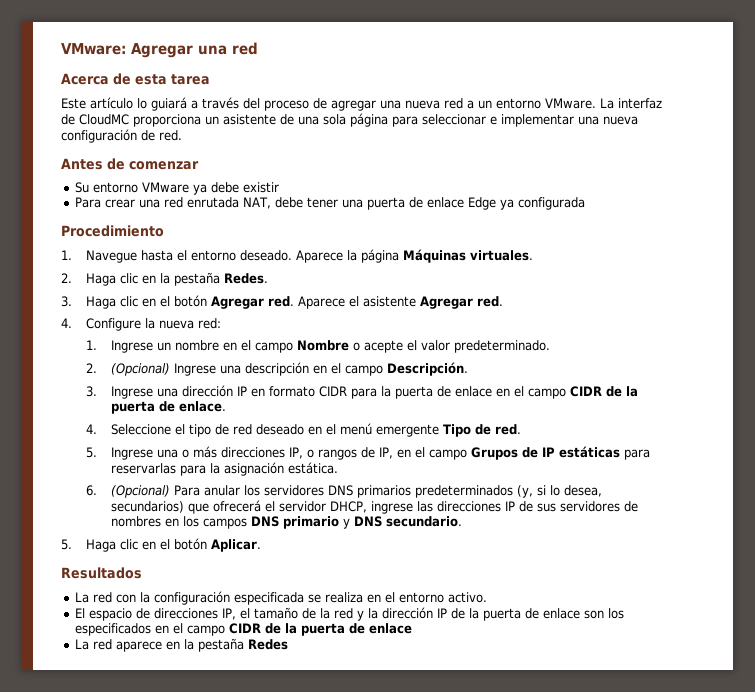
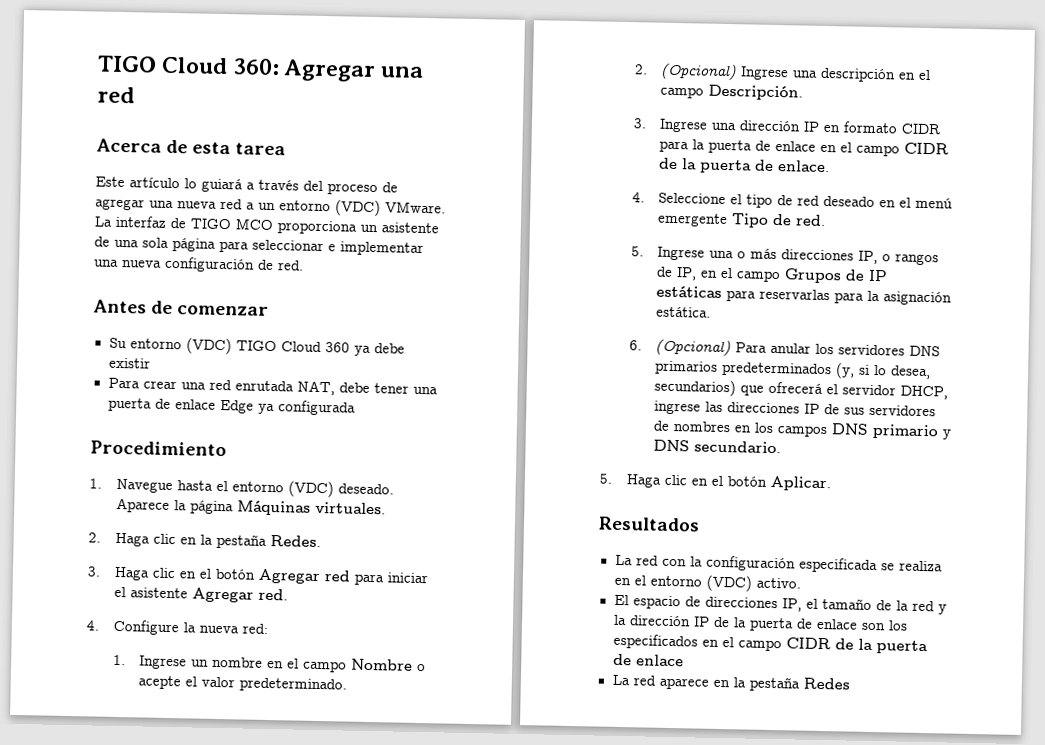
- VMware: Agregar una red
+ TIGO Cloud 360: Agregar una red
- Este artículo lo guiará a través del proceso de agregar una nueva red a un entorno VMware.
+ Este artículo lo guiará a través del proceso de agregar una nueva red a un entorno (VDC) VMware.
- La interfaz de CloudMC proporciona un asistente de una sola página para seleccionar e implementar una nueva configuración de red.
+ La interfaz de TIGO MCO proporciona un asistente de una sola página para seleccionar e implementar una nueva configuración de red.
- Su entorno VMware ya debe existir
+ Su entorno (VDC) TIGO Cloud 360 ya debe existir
- 1. Navegue hasta el entorno deseado.
+ 1. Navegue hasta el entorno (VDC) deseado.
- 3. Haga clic en el botón Agregar red. Aparece el asistente Agregar red.
+ 3. Haga clic en el botón Agregar red para iniciar el asistente Agregar red.
- La red con la configuración especificada se realiza en el entorno activo.
+ La red con la configuración especificada se realiza en el entorno (VDC) activo.

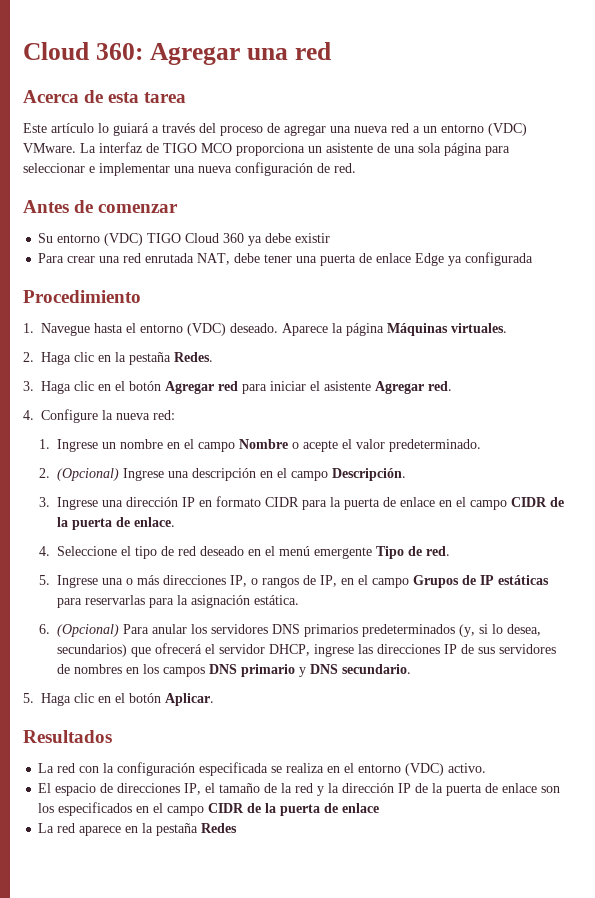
- TIGO Cloud 360: Agregar una red
+ Cloud 360: Agregar una red

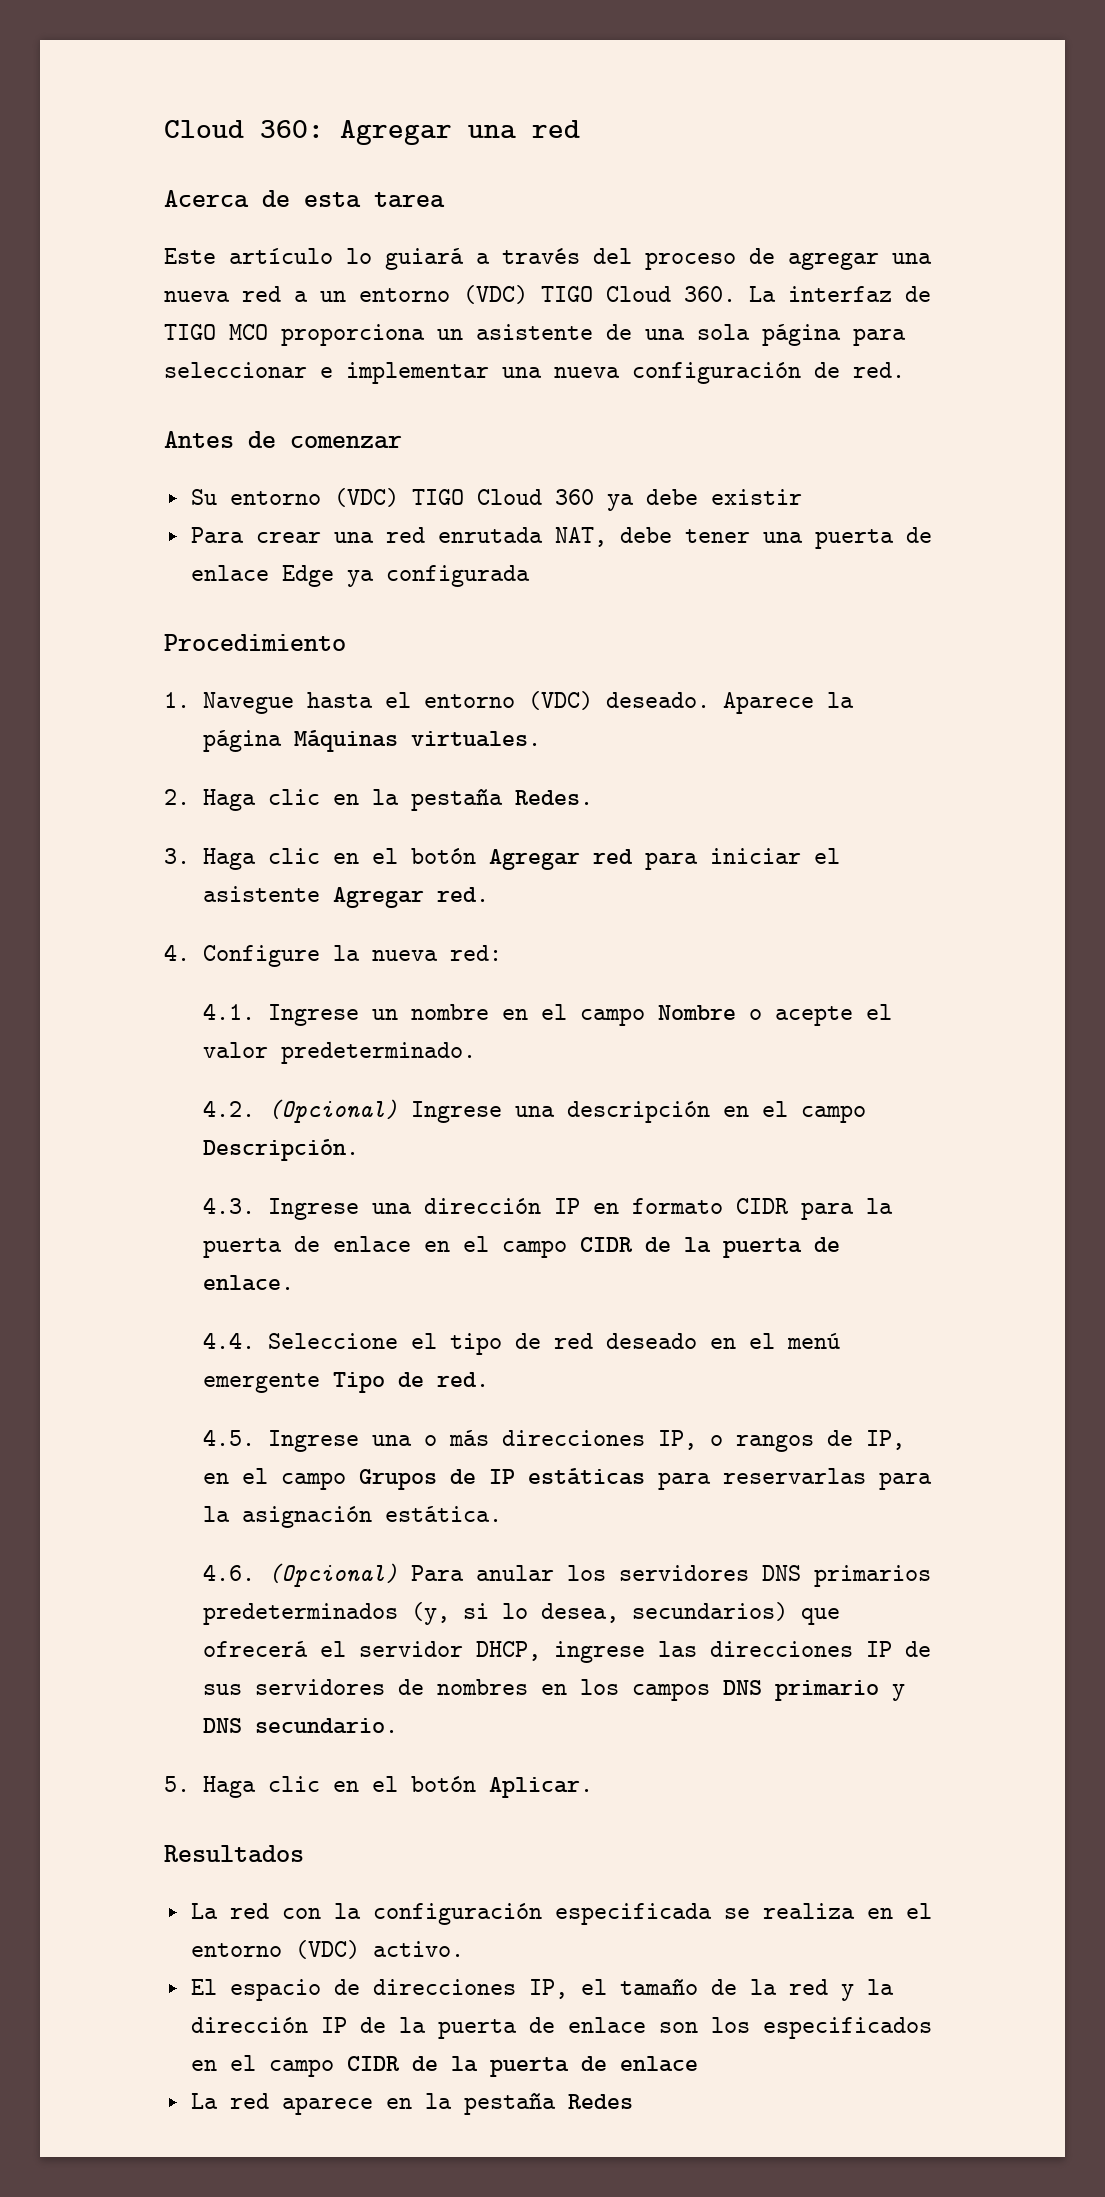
- Este artículo lo guiará a través del proceso de agregar una nueva red a un entorno (VDC) VMware. La interfaz de TIGO MCO proporciona un asistente de una sola página para seleccionar e implementar una nueva configuración de red.
+ Este artículo lo guiará a través del proceso de agregar una nueva red a un entorno (VDC) TIGO Cloud 360. La interfaz de TIGO MCO proporciona un asistente de una sola página para seleccionar e implementar una nueva configuración de red.
- 1. Ingrese un nombre en el campo Nombre o acepte el valor predeterminado.
+ 4.1. Ingrese un nombre en el campo Nombre o acepte el valor predeterminado.
- 2. (Opcional) Ingrese una descripción en el campo Descripción.
+ 4.2. (Opcional) Ingrese una descripción en el campo Descripción.
- 3. Ingrese una dirección IP en formato CIDR para la puerta de enlace en el campo CIDR de la puerta de enlace.
+ 4.3. Ingrese una dirección IP en formato CIDR para la puerta de enlace en el campo CIDR de la puerta de enlace.
- 4. Seleccione el tipo de red deseado en el menú emergente Tipo de red.
+ 4.4. Seleccione el tipo de red deseado en el menú emergente Tipo de red.
- 5. Ingrese una o más direcciones IP, o rangos de IP, en el campo Grupos de IP estáticas para reservarlas para la asignación estática.
+ 4.5. Ingrese una o más direcciones IP, o rangos de IP, en el campo Grupos de IP estáticas para reservarlas para la asignación estática.
- 6. (Opcional) Para anular los servidores DNS primarios predeterminados (y, si lo desea, secundarios) que ofrecerá el servidor DHCP, ingrese las direcciones IP de sus servidores de nombres en los campos DNS primario y DNS secundario.
+ 4.6. (Opcional) Para anular los servidores DNS primarios predeterminados (y, si lo desea, secundarios) que ofrecerá el servidor DHCP, ingrese las direcciones IP de sus servidores de nombres en los campos DNS primario y DNS secundario.

